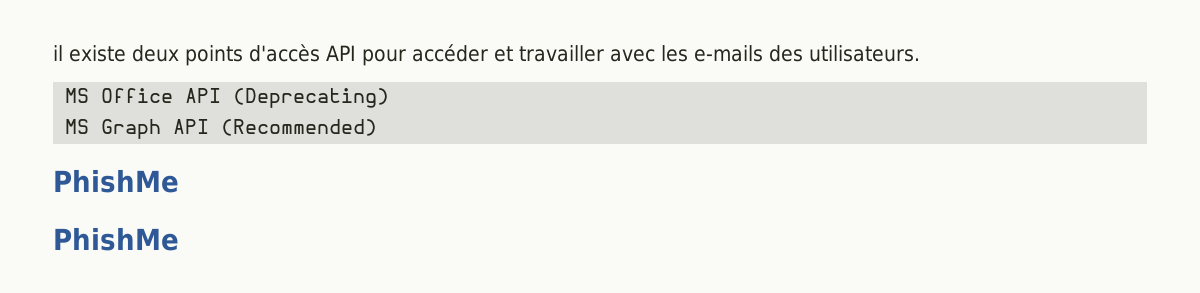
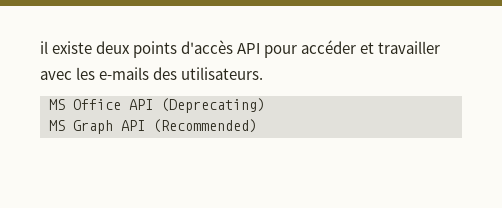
  MS Graph API (Recommended)
- PhishMe
- PhishMe

